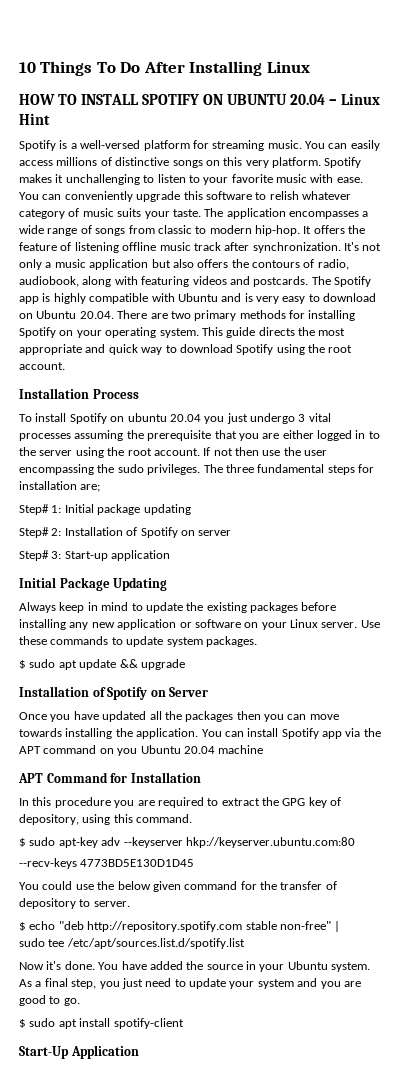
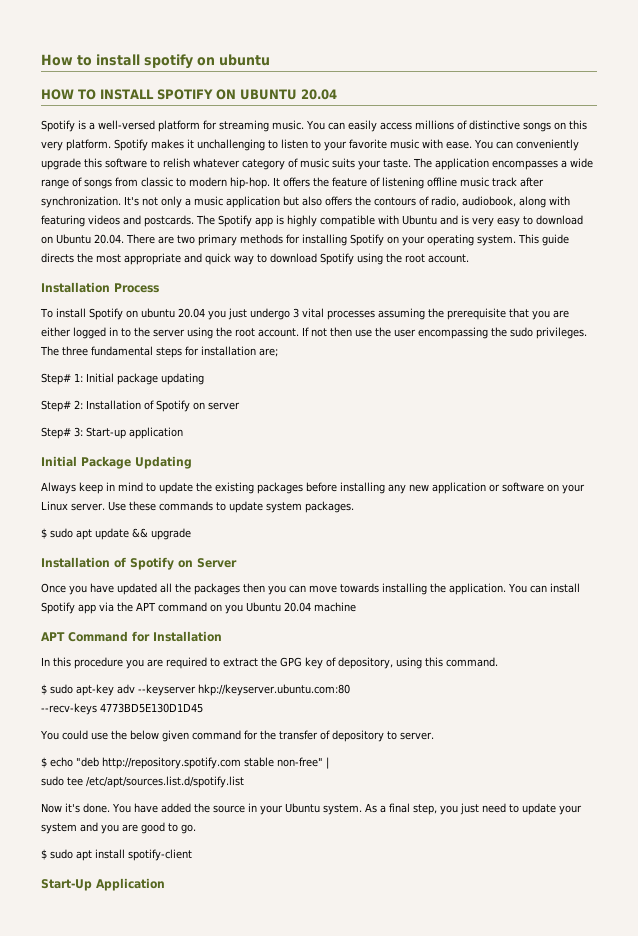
- 10 Things To Do After Installing Linux
+ How to install spotify on ubuntu
- HOW TO INSTALL SPOTIFY ON UBUNTU 20.04 – Linux Hint
+ HOW TO INSTALL SPOTIFY ON UBUNTU 20.04

